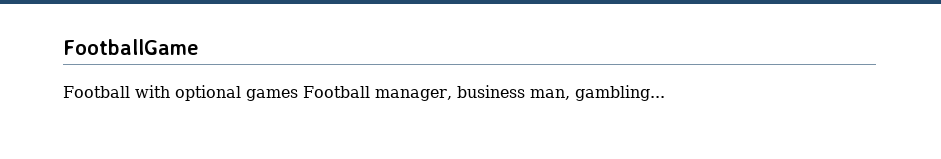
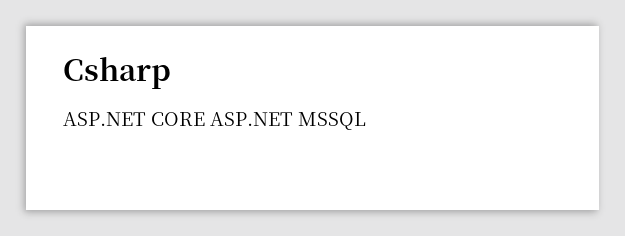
- FootballGame
- Football with optional games Football manager, business man, gambling...
+ Csharp
+ ASP.NET CORE ASP.NET MSSQL

